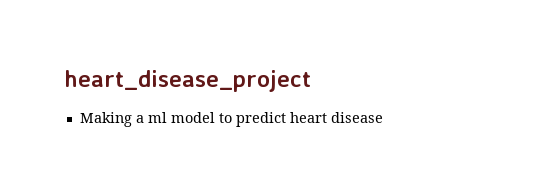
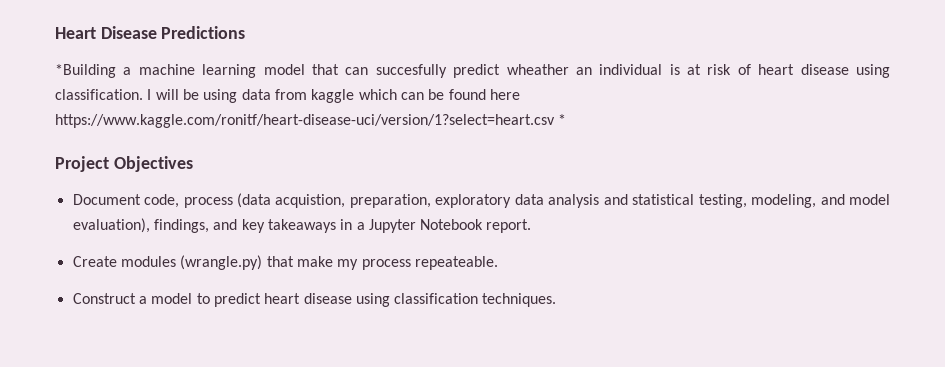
- heart_disease_project
- Making a ml model to predict heart disease
+ Heart Disease Predictions
+ *Building a machine learning model that can succesfully predict wheather an individual is at risk of heart disease using classification. I will be using data from kaggle which can be found here https://www.kaggle.com/ronitf/heart-disease-uci/version/1?select=heart.csv *
+ Project Objectives
+ Document code, process (data acquistion, preparation, exploratory data analysis and statistical testing, modeling, and model evaluation), findings, and key takeaways in a Jupyter Notebook report.
+ Create modules (wrangle.py) that make my process repeateable.
+ Construct a model to predict heart disease using classification techniques.

